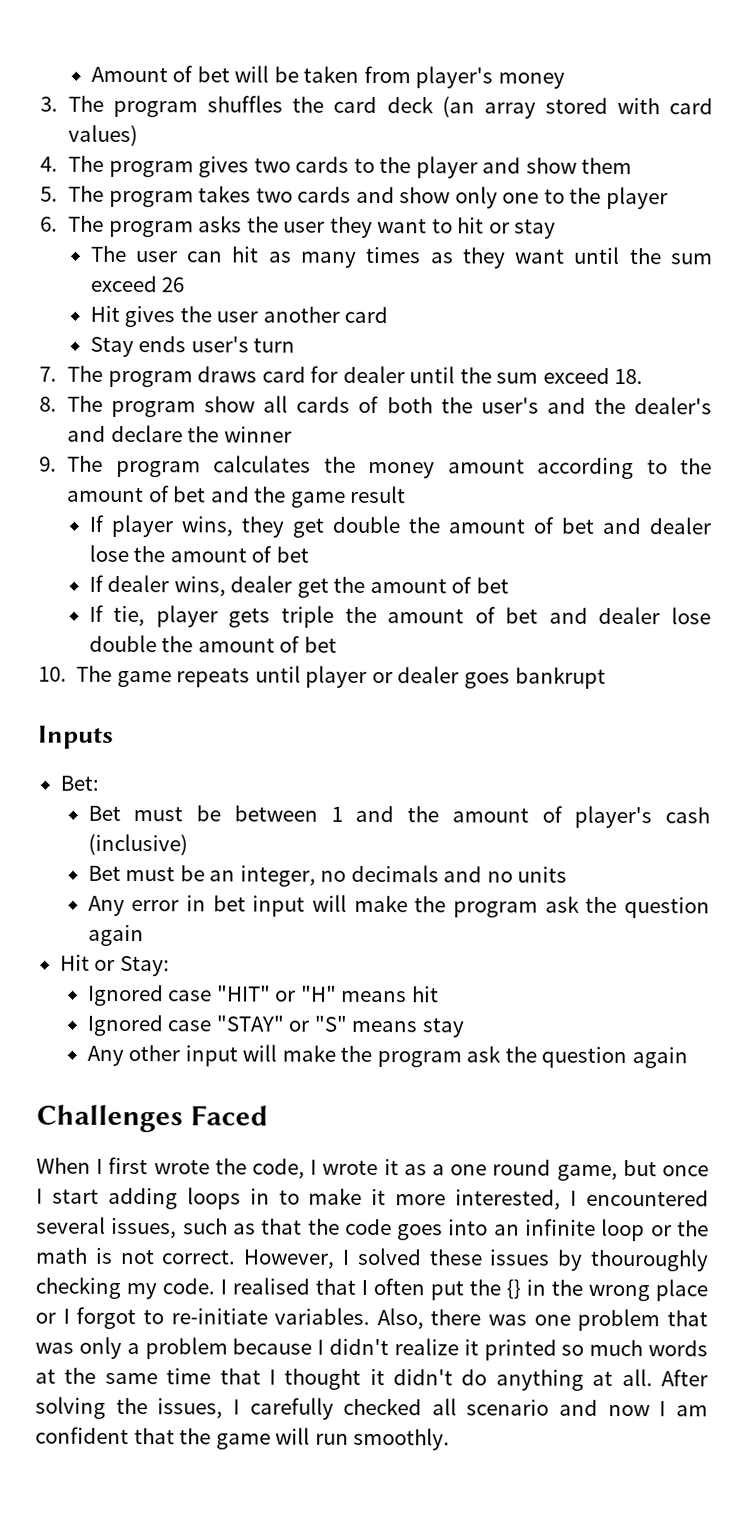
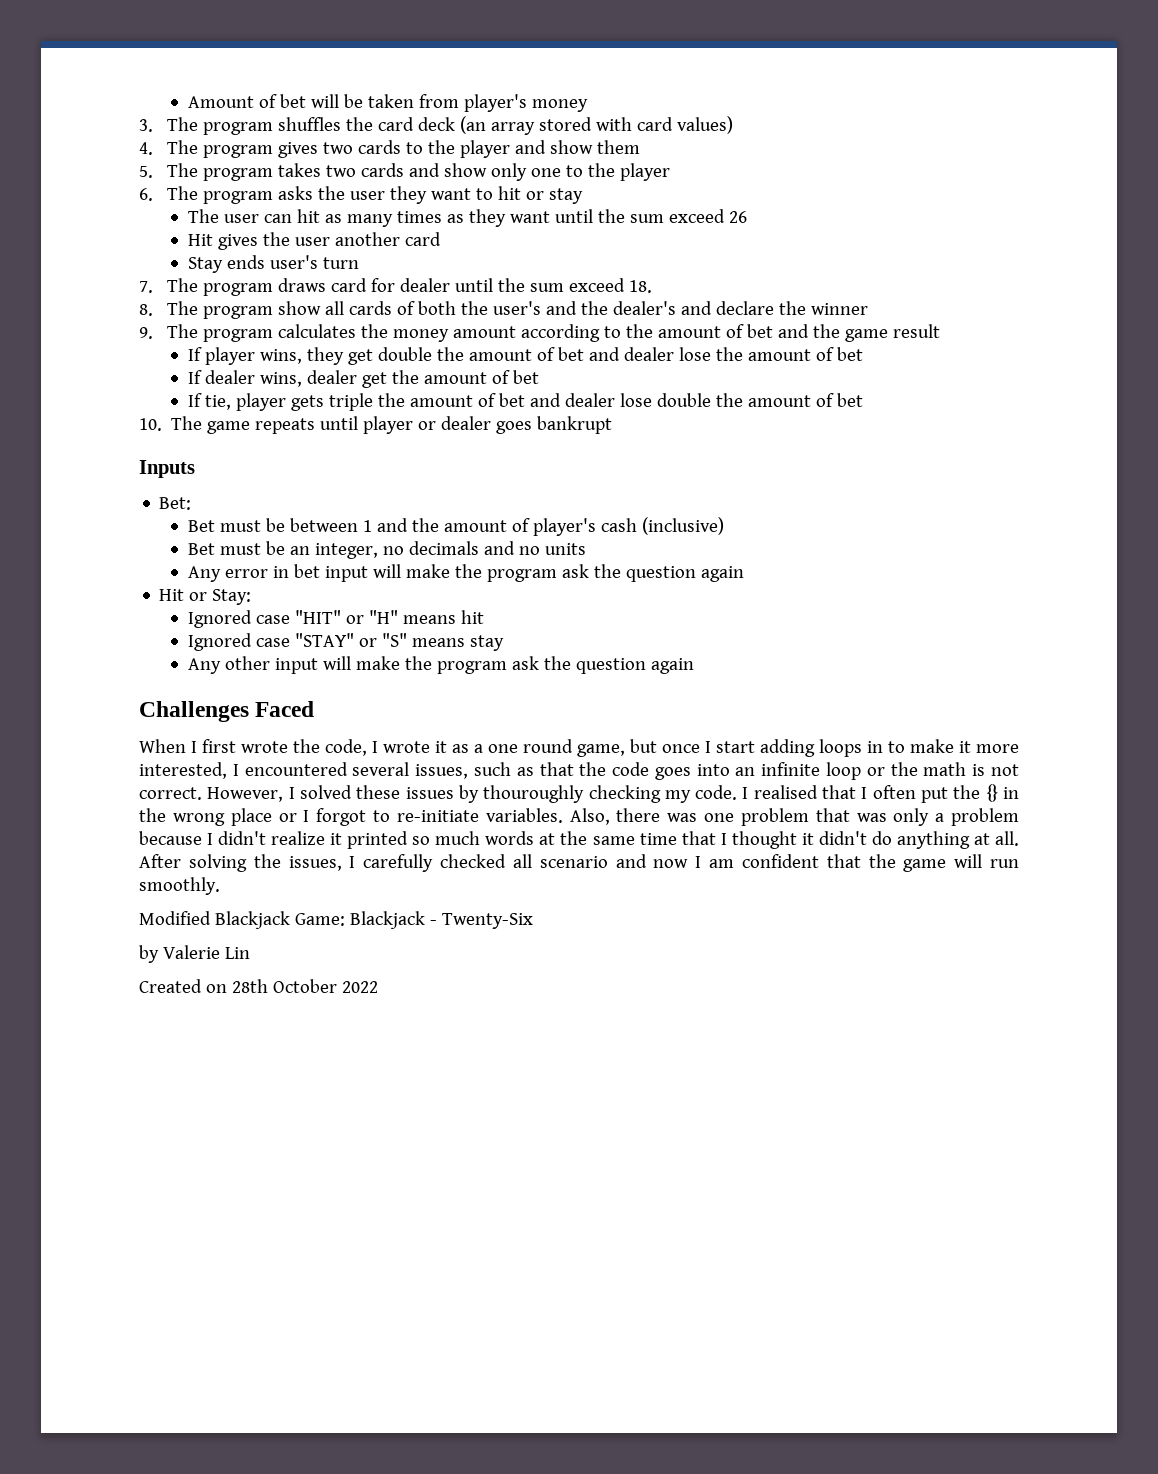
+ Modified Blackjack Game: Blackjack - Twenty-Six
+ by Valerie Lin
+ Created on 28th October 2022

